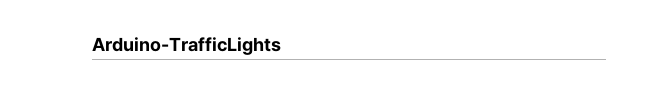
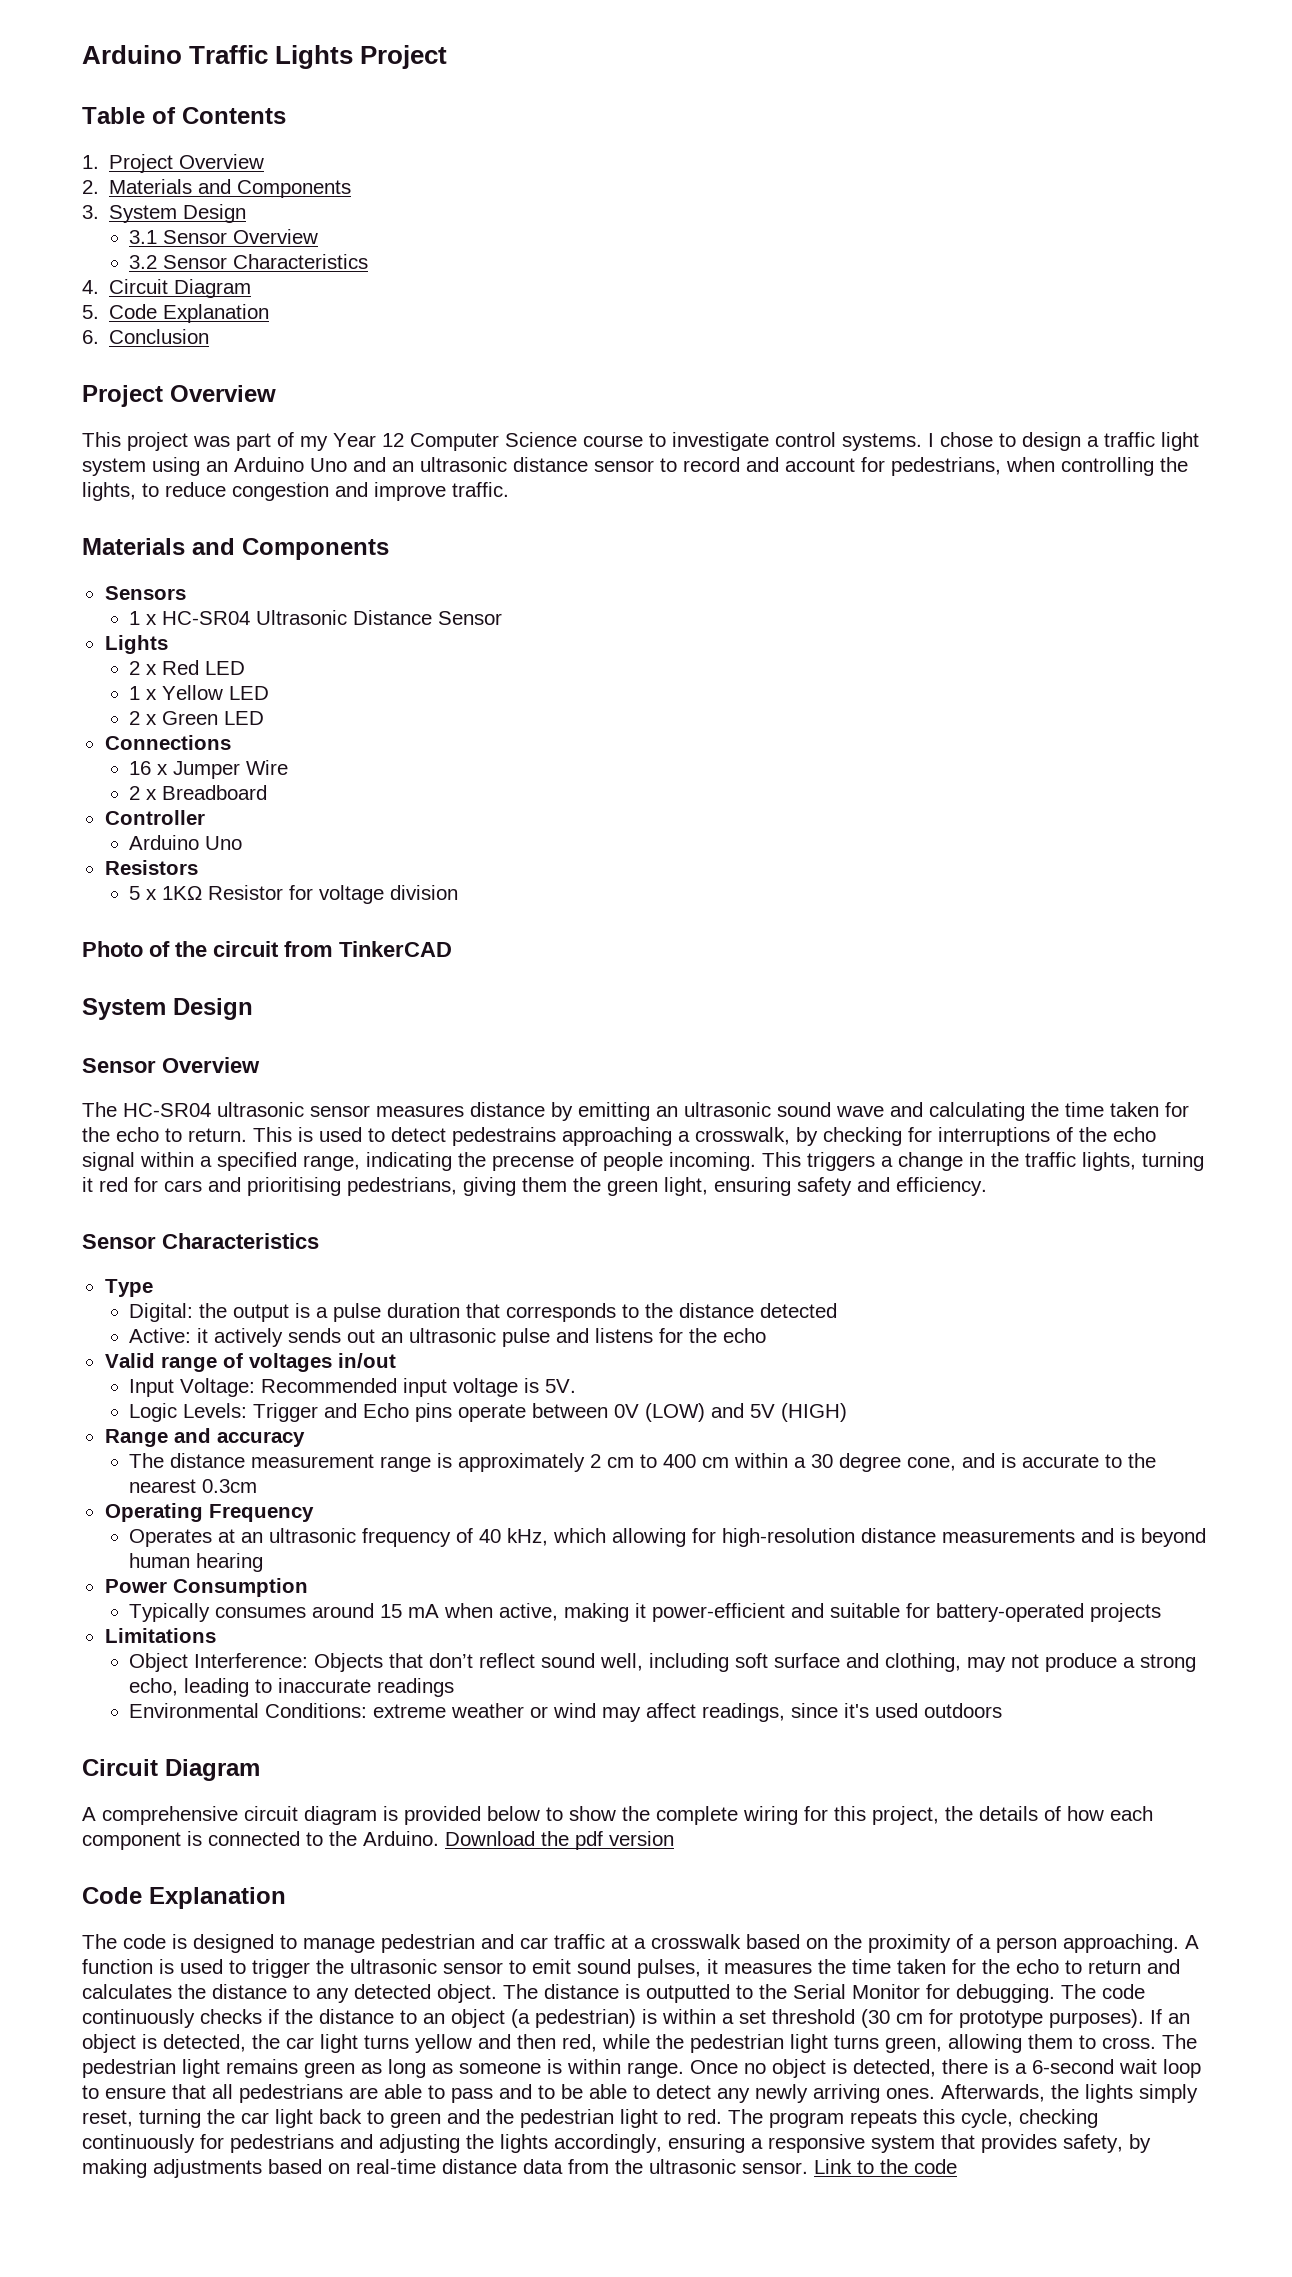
- Arduino-TrafficLights
+ Arduino Traffic Lights Project
+ Table of Contents
+ 1. Project Overview
+ 2. Materials and Components
+ 3. System Design
+ 3.1 Sensor Overview
+ 3.2 Sensor Characteristics
+ 4. Circuit Diagram
+ 5. Code Explanation
+ 6. Conclusion
+ Project Overview
+ This project was part of my Year 12 Computer Science course to investigate control systems. I chose to design a traffic light system using an Arduino Uno and an ultrasonic distance sensor to record and account for pedestrians, when controlling the lights, to reduce congestion and improve traffic.
+ Materials and Components
+ Sensors
+ 1 x HC-SR04 Ultrasonic Distance Sensor
+ Lights
+ 2 x Red LED
+ 1 x Yellow LED
+ 2 x Green LED
+ Connections
+ 16 x Jumper Wire
+ 2 x Breadboard
+ Controller
+ Arduino Uno
+ Resistors
+ 5 x 1KΩ Resistor for voltage division
+ Photo of the circuit from TinkerCAD
+ System Design
+ Sensor Overview
+ The HC-SR04 ultrasonic sensor measures distance by emitting an ultrasonic sound wave and calculating the time taken for the echo to return. This is used to detect pedestrains approaching a crosswalk, by checking for interruptions of the echo signal within a specified range, indicating the precense of people incoming. This triggers a change in the traffic lights, turning it red for cars and prioritising pedestrians, giving them the green light, ensuring safety and efficiency.
+ Sensor Characteristics
+ Type
+ Digital: the output is a pulse duration that corresponds to the distance detected
+ Active: it actively sends out an ultrasonic pulse and listens for the echo
+ Valid range of voltages in/out
+ Input Voltage: Recommended input voltage is 5V.
+ Logic Levels: Trigger and Echo pins operate between 0V (LOW) and 5V (HIGH)
+ Range and accuracy
+ The distance measurement range is approximately 2 cm to 400 cm within a 30 degree cone, and is accurate to the nearest 0.3cm
+ Operating Frequency
+ Operates at an ultrasonic frequency of 40 kHz, which allowing for high-resolution distance measurements and is beyond human hearing
+ Power Consumption
+ Typically consumes around 15 mA when active, making it power-efficient and suitable for battery-operated projects
+ Limitations
+ Object Interference: Objects that don’t reflect sound well, including soft surface and clothing, may not produce a strong echo, leading to inaccurate readings
+ Environmental Conditions: extreme weather or wind may affect readings, since it's used outdoors
+ Circuit Diagram
+ A comprehensive circuit diagram is provided below to show the complete wiring for this project, the details of how each component is connected to the Arduino. Download the pdf version
+ Code Explanation
+ The code is designed to manage pedestrian and car traffic at a crosswalk based on the proximity of a person approaching. A function is used to trigger the ultrasonic sensor to emit sound pulses, it measures the time taken for the echo to return and calculates the distance to any detected object. The distance is outputted to the Serial Monitor for debugging. The code continuously checks if the distance to an object (a pedestrian) is within a set threshold (30 cm for prototype purposes). If an object is detected, the car light turns yellow and then red, while the pedestrian light turns green, allowing them to cross. The pedestrian light remains green as long as someone is within range. Once no object is detected, there is a 6-second wait loop to ensure that all pedestrians are able to pass and to be able to detect any newly arriving ones. Afterwards, the lights simply reset, turning the car light back to green and the pedestrian light to red. The program repeats this cycle, checking continuously for pedestrians and adjusting the lights accordingly, ensuring a responsive system that provides safety, by making adjustments based on real-time distance data from the ultrasonic sensor. Link to the code

